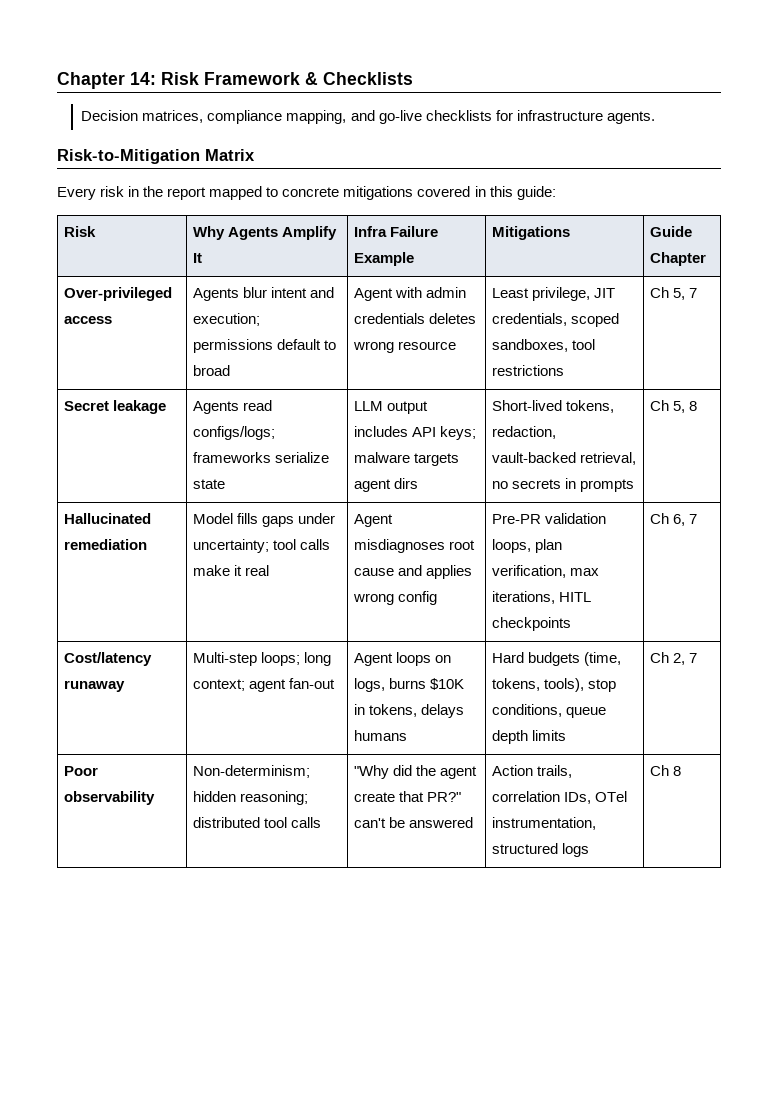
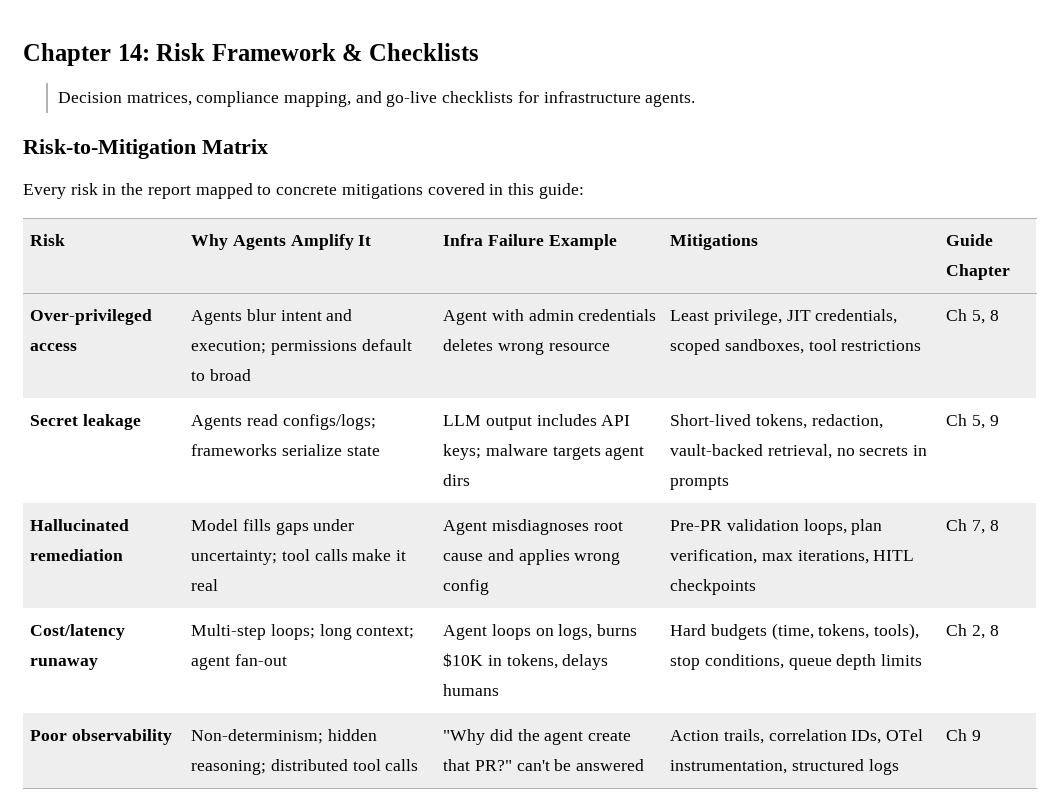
- Over-privileged access | Agents blur intent and execution; permissions default to broad | Agent with admin credentials deletes wrong resource | Least privilege, JIT credentials, scoped sandboxes, tool restrictions | Ch 5, 7
+ Over-privileged access | Agents blur intent and execution; permissions default to broad | Agent with admin credentials deletes wrong resource | Least privilege, JIT credentials, scoped sandboxes, tool restrictions | Ch 5, 8
- Secret leakage | Agents read configs/logs; frameworks serialize state | LLM output includes API keys; malware targets agent dirs | Short-lived tokens, redaction, vault-backed retrieval, no secrets in prompts | Ch 5, 8
+ Secret leakage | Agents read configs/logs; frameworks serialize state | LLM output includes API keys; malware targets agent dirs | Short-lived tokens, redaction, vault-backed retrieval, no secrets in prompts | Ch 5, 9
- Hallucinated remediation | Model fills gaps under uncertainty; tool calls make it real | Agent misdiagnoses root cause and applies wrong config | Pre-PR validation loops, plan verification, max iterations, HITL checkpoints | Ch 6, 7
+ Hallucinated remediation | Model fills gaps under uncertainty; tool calls make it real | Agent misdiagnoses root cause and applies wrong config | Pre-PR validation loops, plan verification, max iterations, HITL checkpoints | Ch 7, 8
- Cost/latency runaway | Multi-step loops; long context; agent fan-out | Agent loops on logs, burns $10K in tokens, delays humans | Hard budgets (time, tokens, tools), stop conditions, queue depth limits | Ch 2, 7
+ Cost/latency runaway | Multi-step loops; long context; agent fan-out | Agent loops on logs, burns $10K in tokens, delays humans | Hard budgets (time, tokens, tools), stop conditions, queue depth limits | Ch 2, 8
- Poor observability | Non-determinism; hidden reasoning; distributed tool calls | "Why did the agent create that PR?" can't be answered | Action trails, correlation IDs, OTel instrumentation, structured logs | Ch 8
+ Poor observability | Non-determinism; hidden reasoning; distributed tool calls | "Why did the agent create that PR?" can't be answered | Action trails, correlation IDs, OTel instrumentation, structured logs | Ch 9

